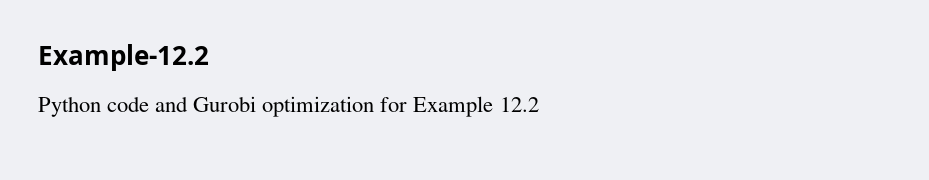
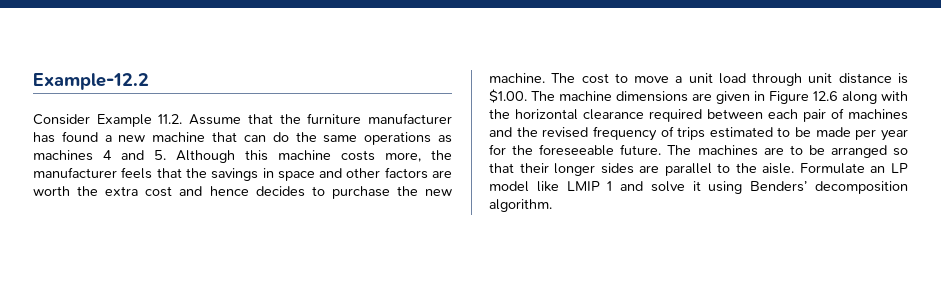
- Python code and Gurobi optimization for Example 12.2
+ Consider Example 11.2. Assume that the furniture manufacturer has found a new machine that can do the same operations as machines 4 and 5. Although this machine costs more, the manufacturer feels that the savings in space and other factors are worth the extra cost and hence decides to purchase the new machine. The cost to move a unit load through unit distance is $1.00. The machine dimensions are given in Figure 12.6 along with the horizontal clearance required between each pair of machines and the revised frequency of trips estimated to be made per year for the foreseeable future. The machines are to be arranged so that their longer sides are parallel to the aisle. Formulate an LP model like LMIP 1 and solve it using Benders’ decomposition algorithm.

